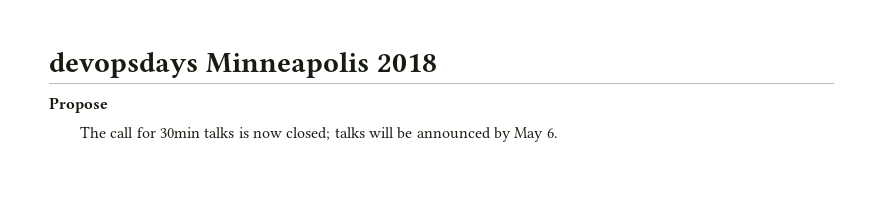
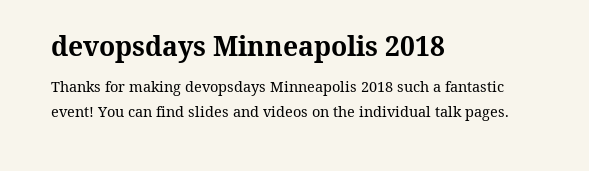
- Propose
- The call for 30min talks is now closed; talks will be announced by May 6.
+ Thanks for making devopsdays Minneapolis 2018 such a fantastic event! You can find slides and videos on the individual talk pages.

